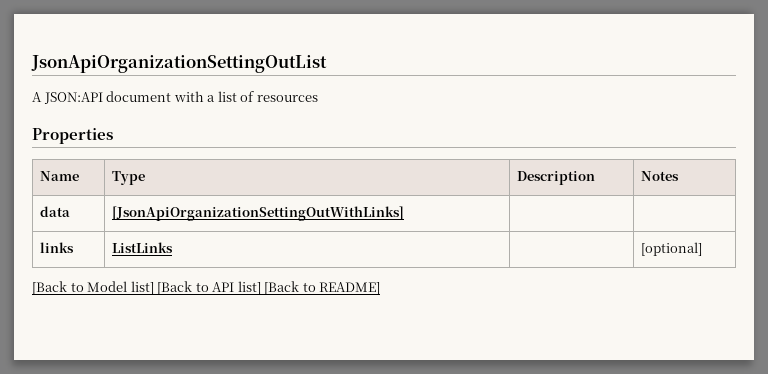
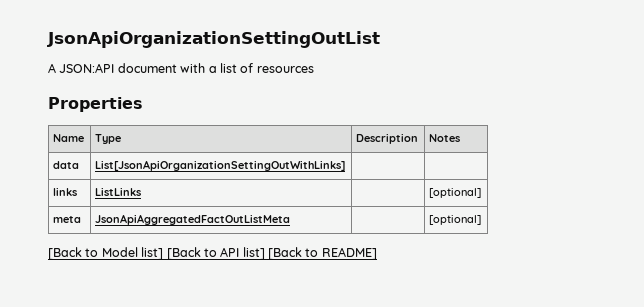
- data | [JsonApiOrganizationSettingOutWithLinks] | |
+ data | List[JsonApiOrganizationSettingOutWithLinks] | |
+ meta | JsonApiAggregatedFactOutListMeta | | [optional]

